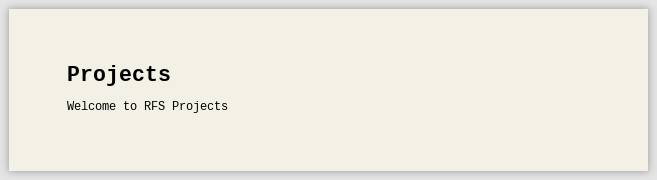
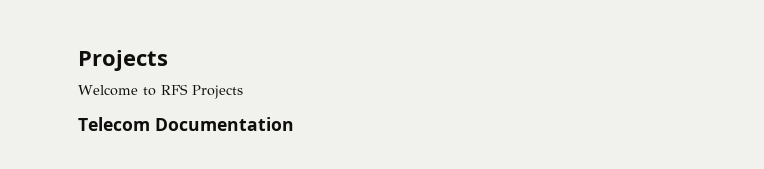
+ Telecom Documentation

